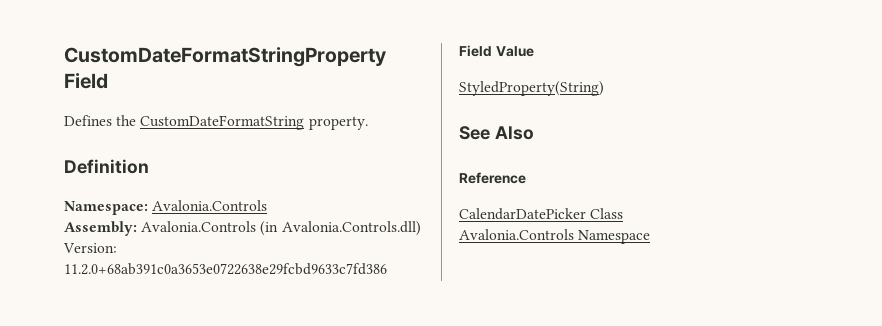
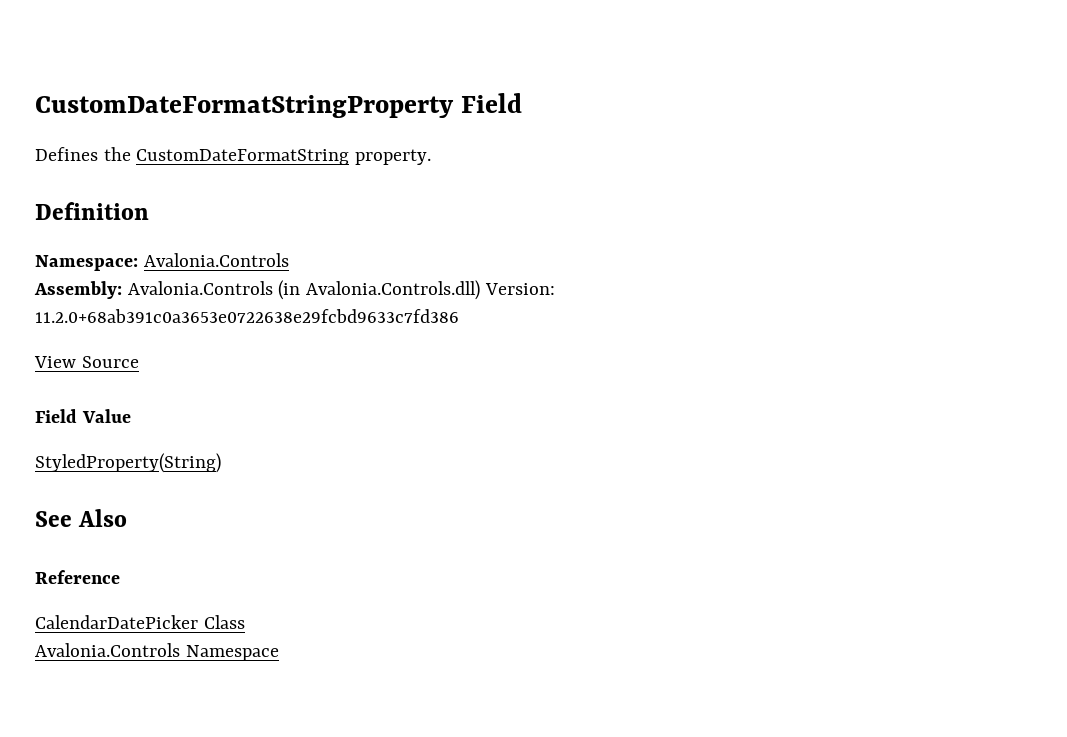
+ View Source

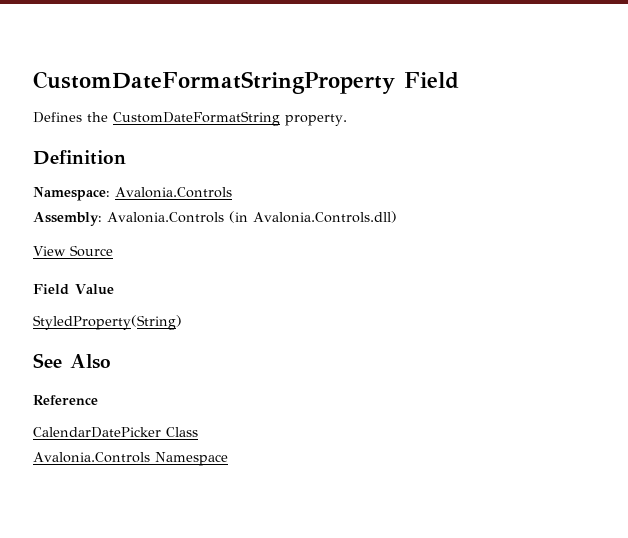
- Assembly: Avalonia.Controls (in Avalonia.Controls.dll) Version: 11.2.0+68ab391c0a3653e0722638e29fcbd9633c7fd386
+ Assembly: Avalonia.Controls (in Avalonia.Controls.dll)

